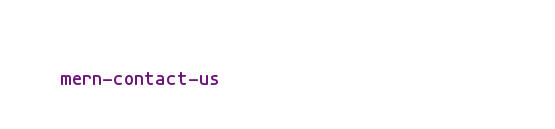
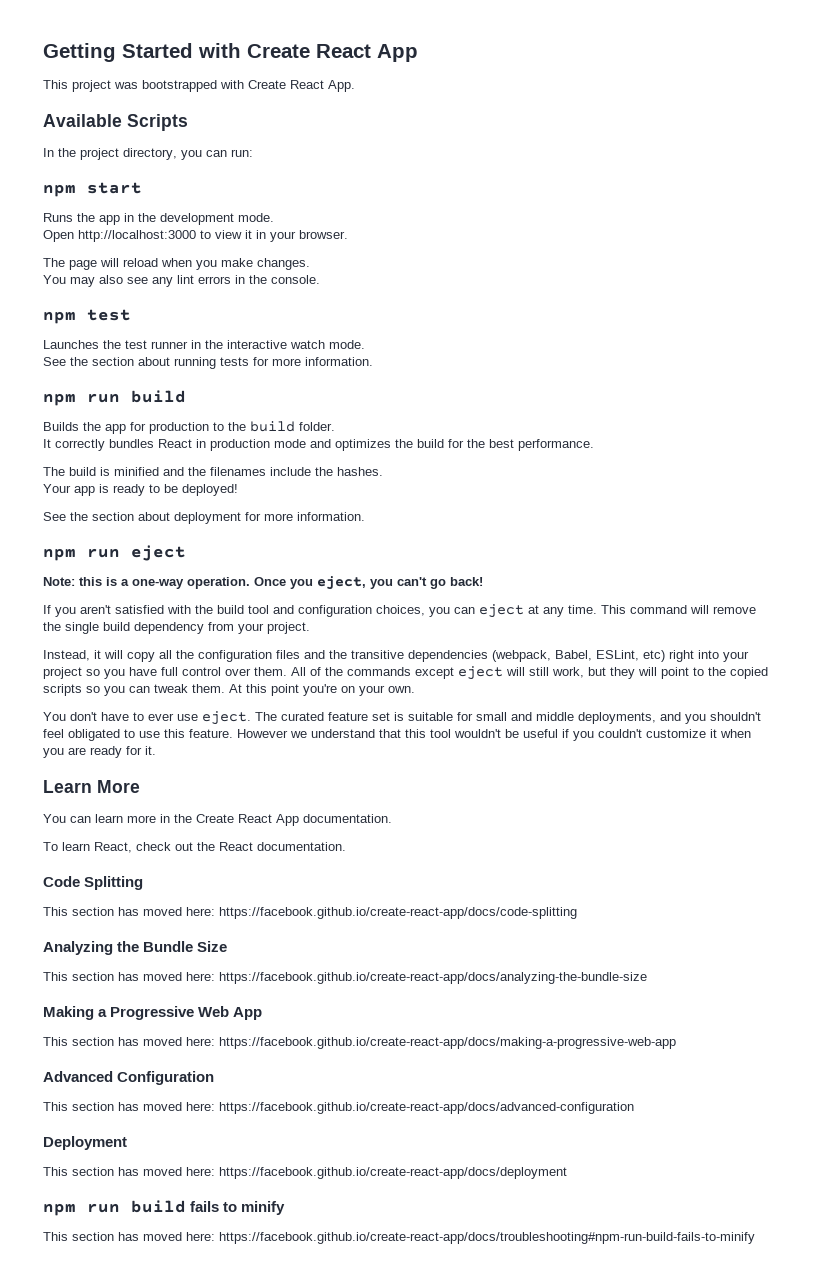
- mern-contact-us
+ Getting Started with Create React App
+ This project was bootstrapped with Create React App.
+ Available Scripts
+ In the project directory, you can run:
+ npm start
+ Runs the app in the development mode.
+ Open http://localhost:3000 to view it in your browser.
+ The page will reload when you make changes.
+ You may also see any lint errors in the console.
+ npm test
+ Launches the test runner in the interactive watch mode.
+ See the section about running tests for more information.
+ npm run build
+ Builds the app for production to the build folder.
+ It correctly bundles React in production mode and optimizes the build for the best performance.
+ The build is minified and the filenames include the hashes.
+ Your app is ready to be deployed!
+ See the section about deployment for more information.
+ npm run eject
+ Note: this is a one-way operation. Once you eject, you can't go back!
+ If you aren't satisfied with the build tool and configuration choices, you can eject at any time. This command will remove the single build dependency from your project.
+ Instead, it will copy all the configuration files and the transitive dependencies (webpack, Babel, ESLint, etc) right into your project so you have full control over them. All of the commands except eject will still work, but they will point to the copied scripts so you can tweak them. At this point you're on your own.
+ You don't have to ever use eject. The curated feature set is suitable for small and middle deployments, and you shouldn't feel obligated to use this feature. However we understand that this tool wouldn't be useful if you couldn't customize it when you are ready for it.
+ Learn More
+ You can learn more in the Create React App documentation.
+ To learn React, check out the React documentation.
+ Code Splitting
+ This section has moved here: https://facebook.github.io/create-react-app/docs/code-splitting
+ Analyzing the Bundle Size
+ This section has moved here: https://facebook.github.io/create-react-app/docs/analyzing-the-bundle-size
+ Making a Progressive Web App
+ This section has moved here: https://facebook.github.io/create-react-app/docs/making-a-progressive-web-app
+ Advanced Configuration
+ This section has moved here: https://facebook.github.io/create-react-app/docs/advanced-configuration
+ Deployment
+ This section has moved here: https://facebook.github.io/create-react-app/docs/deployment
+ npm run build fails to minify
+ This section has moved here: https://facebook.github.io/create-react-app/docs/troubleshooting#npm-run-build-fails-to-minify

